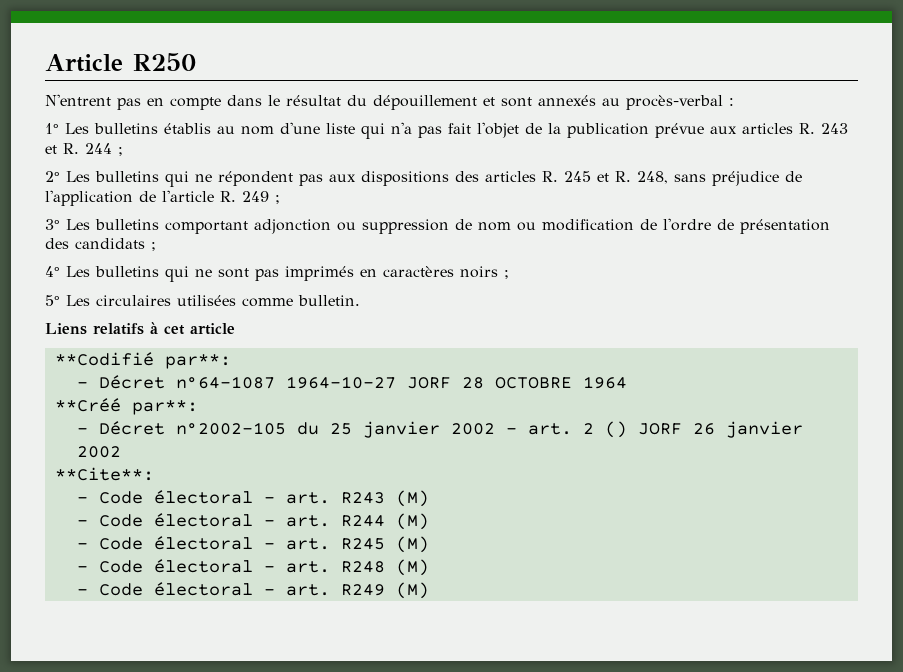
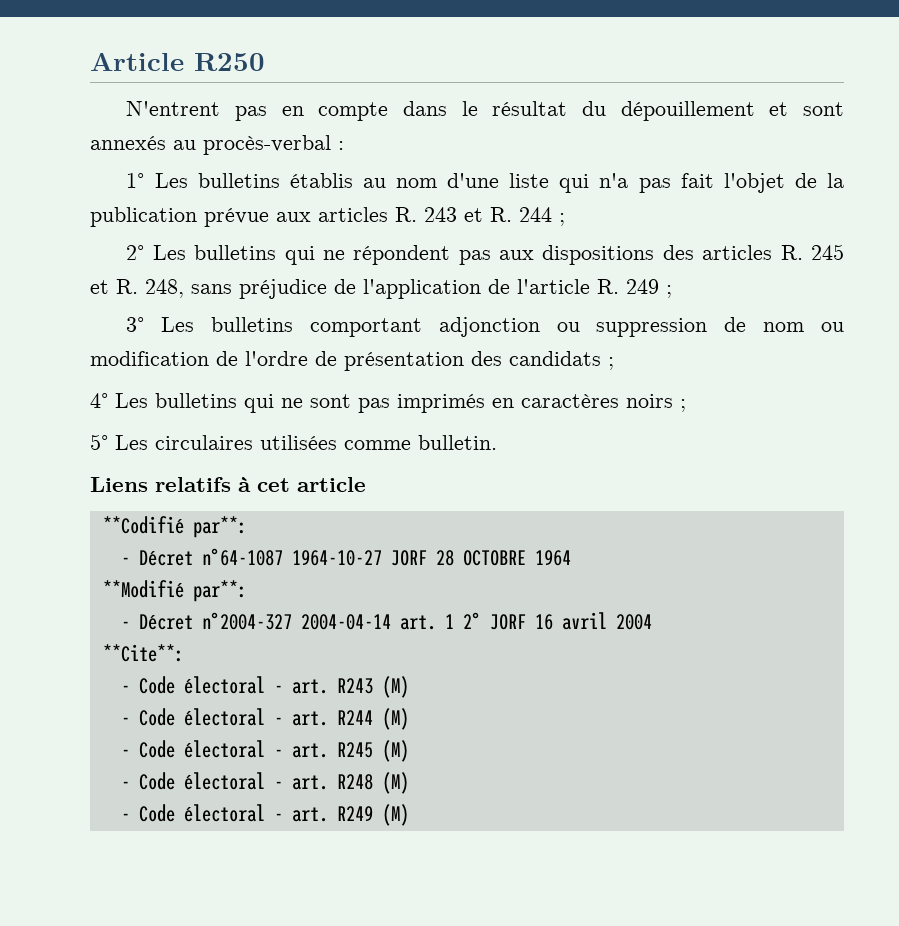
- **Créé par**:
- - Décret n°2002-105 du 25 janvier 2002 - art. 2 () JORF 26 janvier 2002
+ **Modifié par**:
+ - Décret n°2004-327 2004-04-14 art. 1 2° JORF 16 avril 2004

